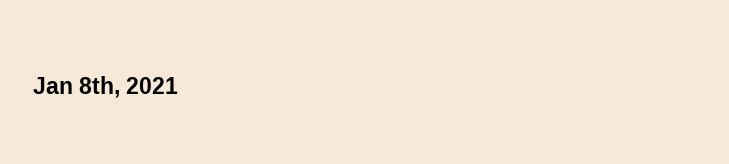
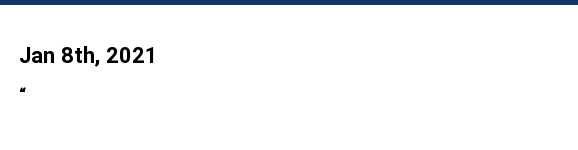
+ “

